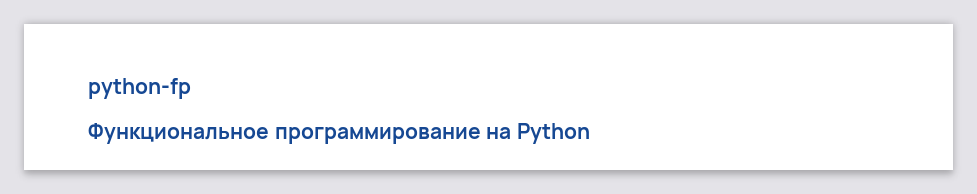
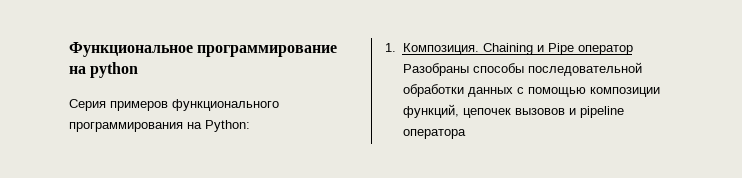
- python-fp
- Функциональное программирование на Python
+ Функциональное программирование на python
+ Серия примеров функционального программирования на Python:
+ 1. Композиция. Chaining и Pipe оператор Разобраны способы последовательной обработки данных с помощью композиции функций, цепочек вызовов и pipeline оператора

